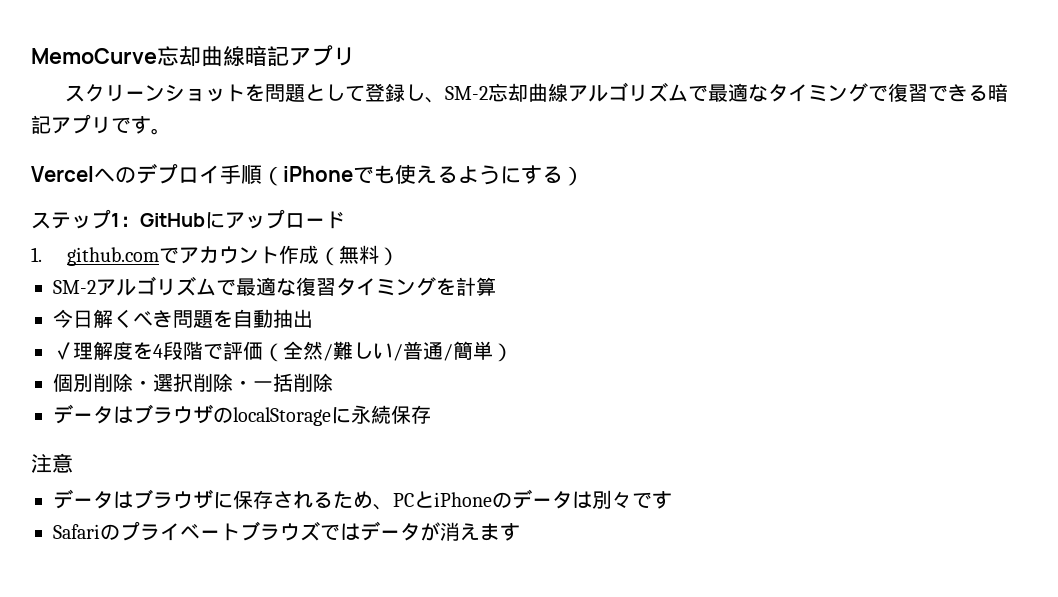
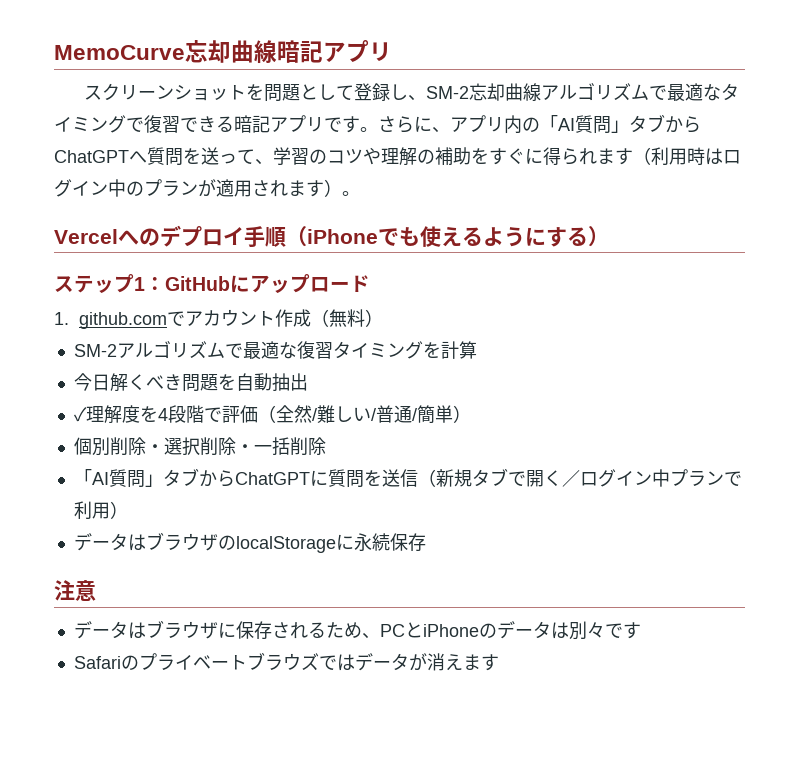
+ さらに、アプリ内の「AI質問」タブからChatGPTへ質問を送って、学習のコツや理解の補助をすぐに得られます（利用時はログイン中のプランが適用されます）。
+ 「AI質問」タブからChatGPTに質問を送信（新規タブで開く／ログイン中プランで利用）

